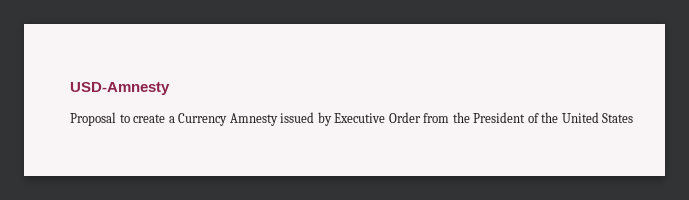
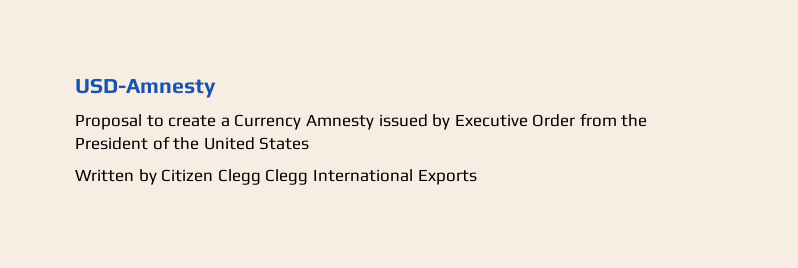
+ Written by Citizen Clegg Clegg International Exports

